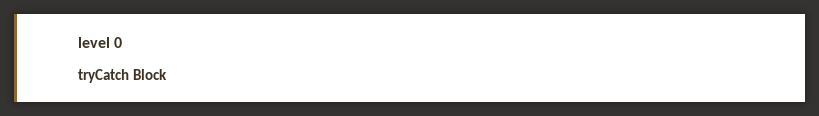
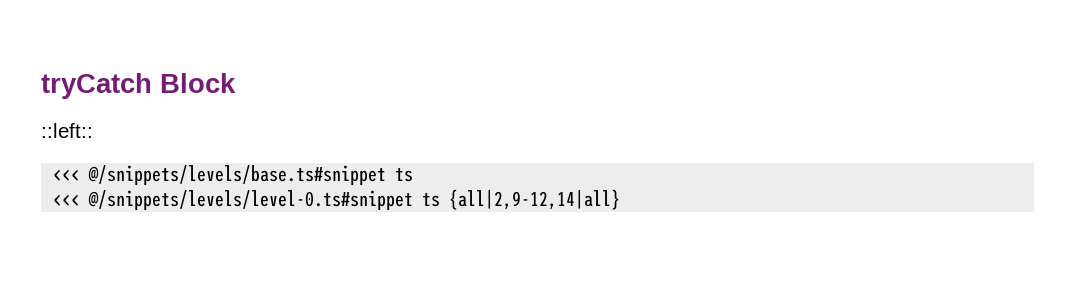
- level 0
+ ::left::
+ <<< @/snippets/levels/base.ts#snippet ts
+ <<< @/snippets/levels/level-0.ts#snippet ts {all|2,9-12,14|all}

